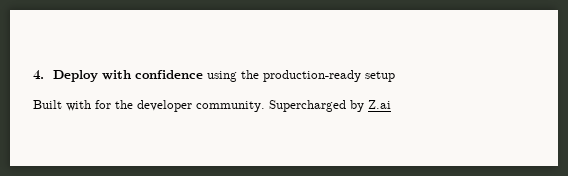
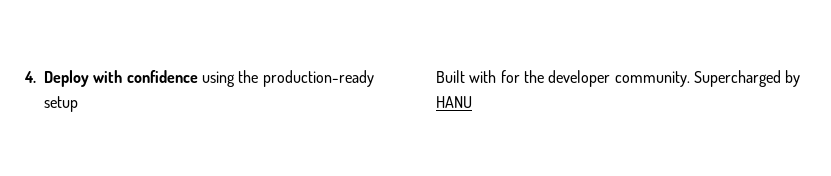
- Supercharged by Z.ai
+ Supercharged by HANU

